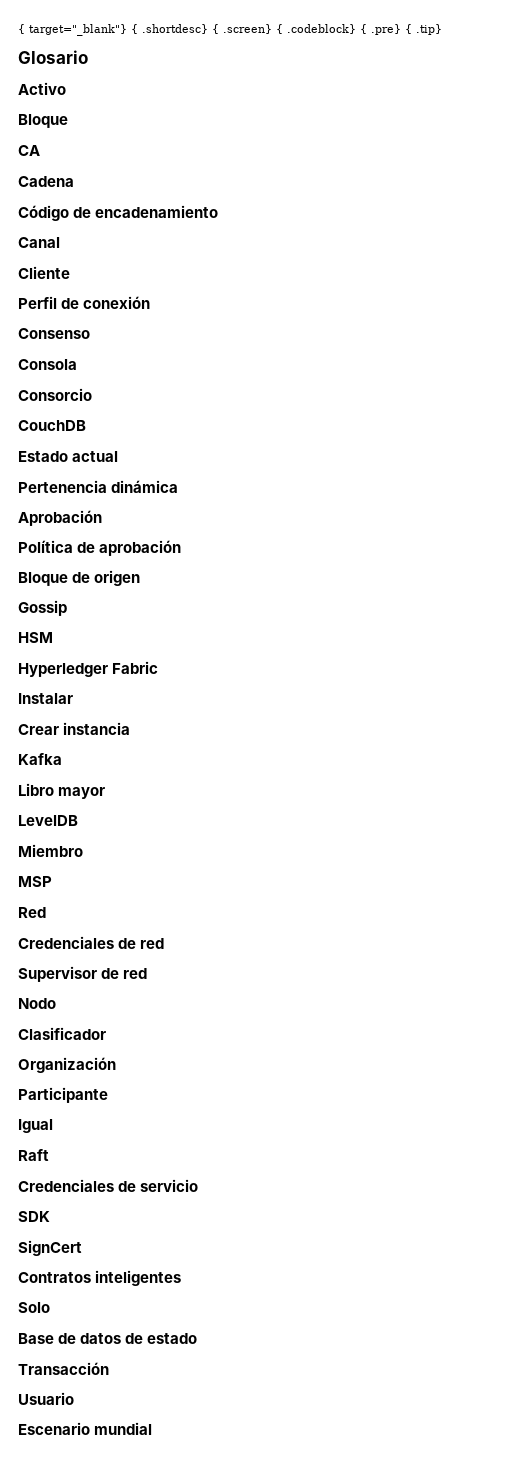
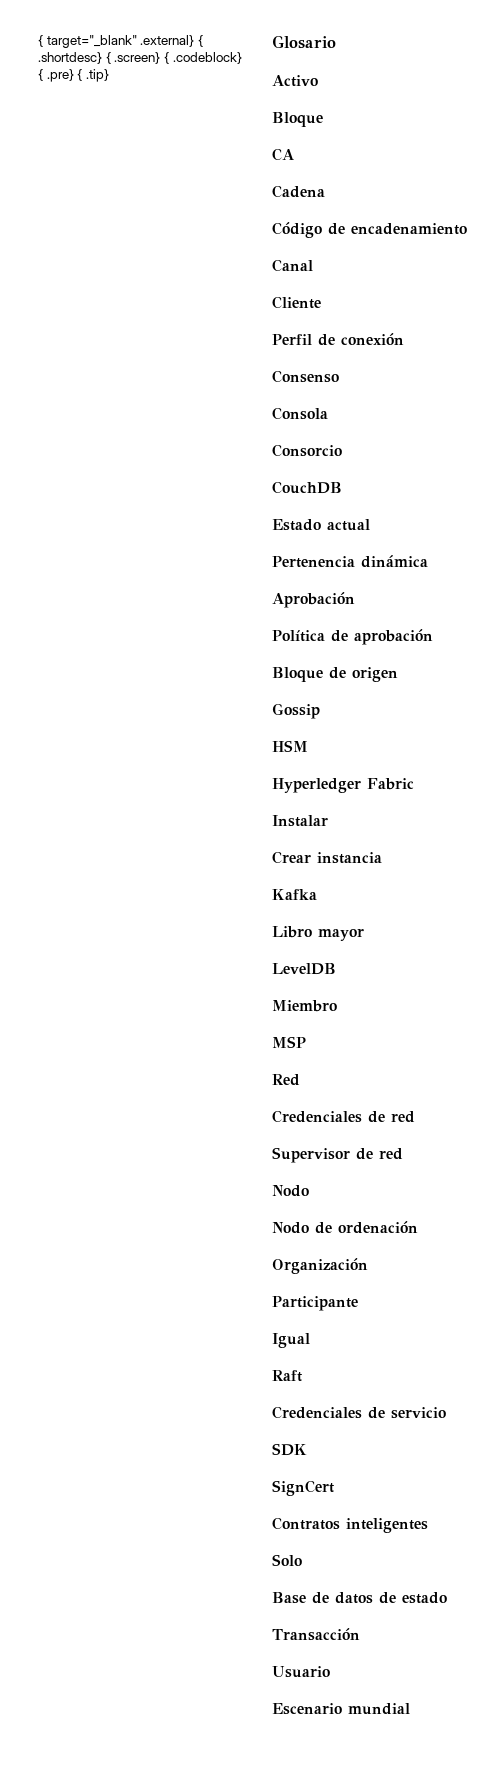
- { target="_blank"} { .shortdesc} { .screen} { .codeblock} { .pre} { .tip}
+ { target="_blank" .external} { .shortdesc} { .screen} { .codeblock} { .pre} { .tip}
- Clasificador
+ Nodo de ordenación

